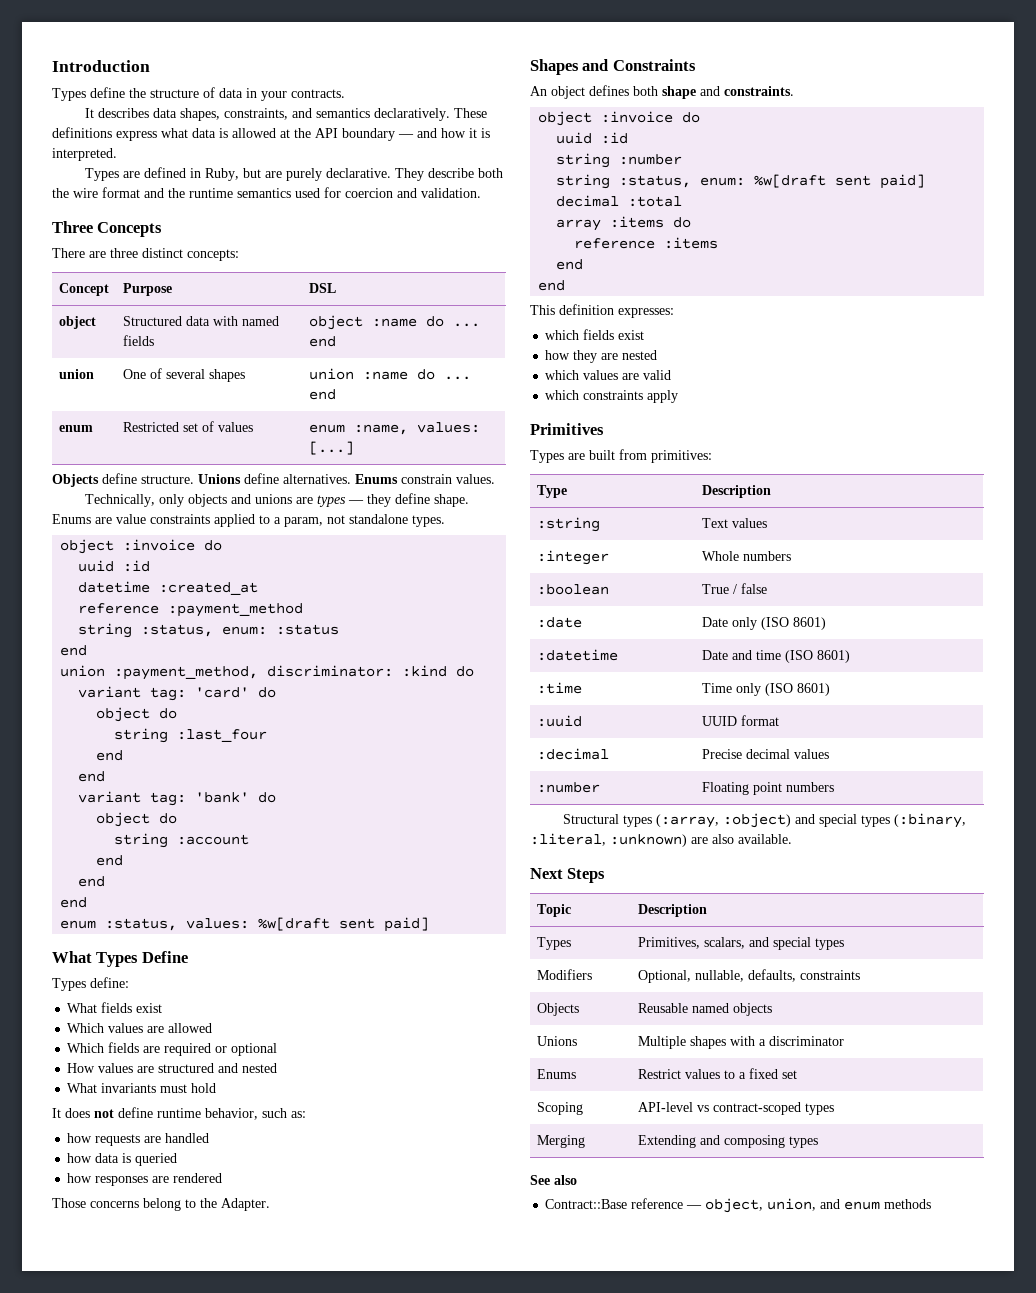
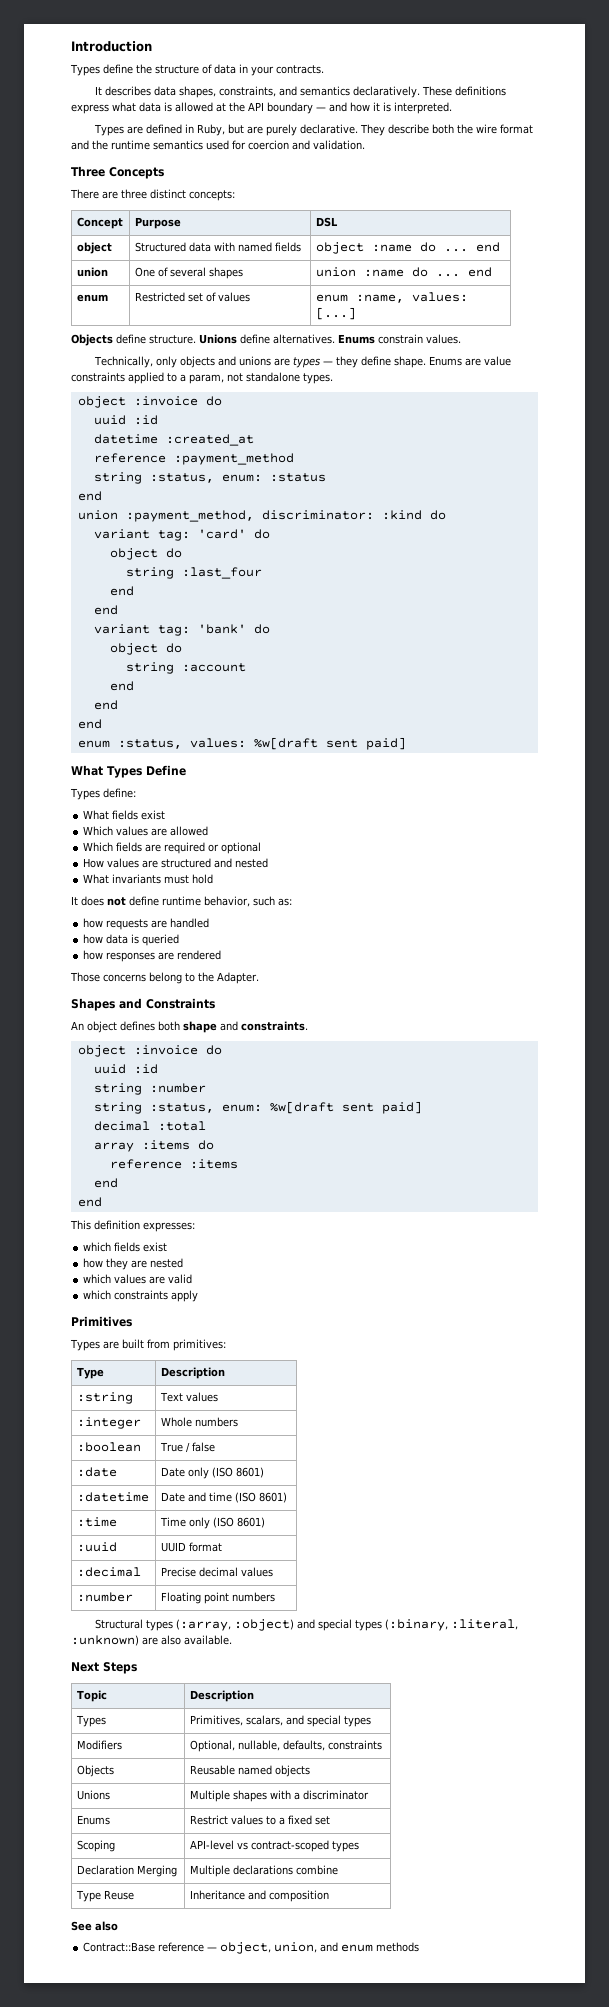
- Merging | Extending and composing types
+ Declaration Merging | Multiple declarations combine
+ Type Reuse | Inheritance and composition

